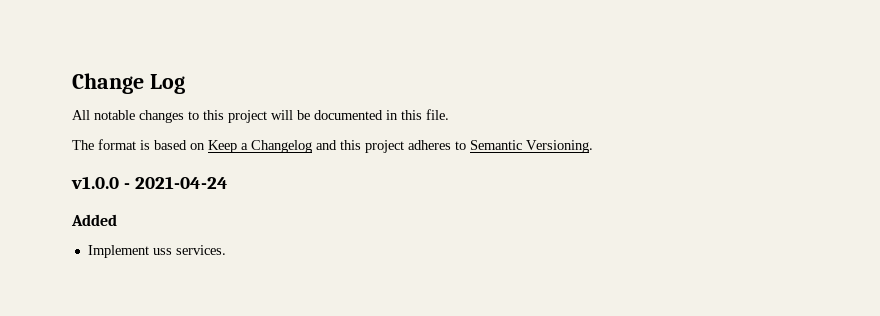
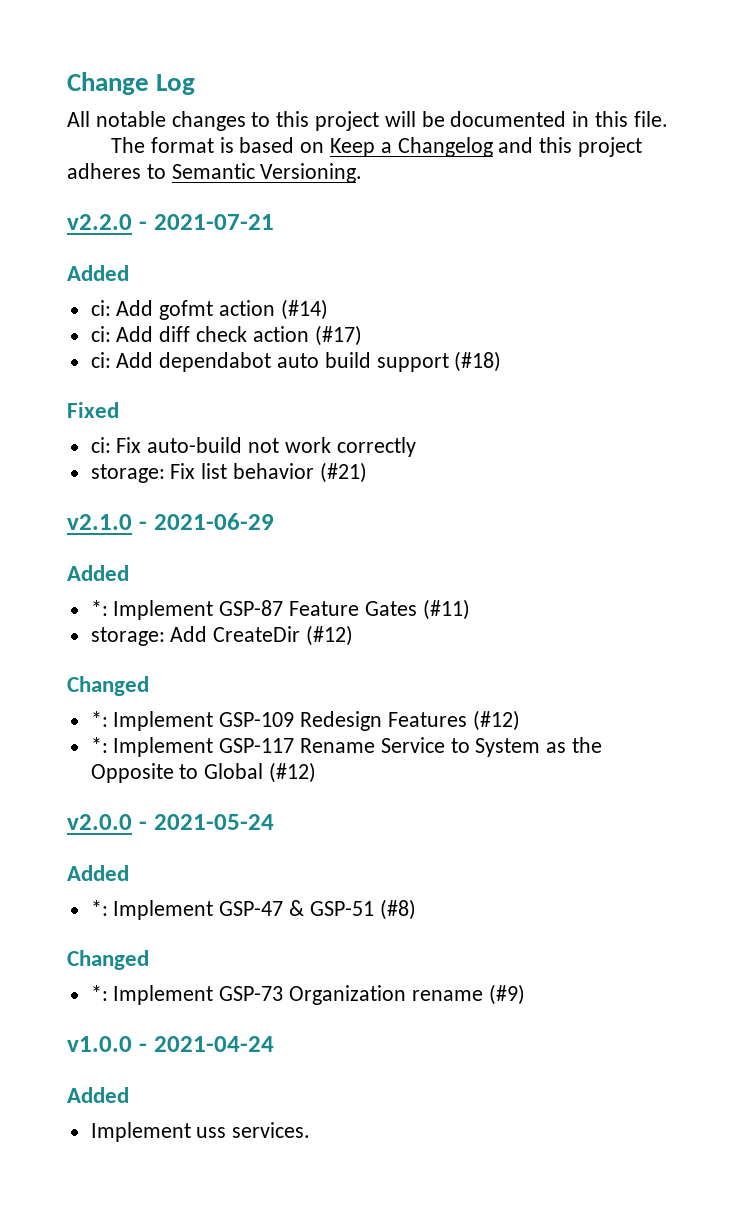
+ v2.2.0 - 2021-07-21
+ Added
+ ci: Add gofmt action (#14)
+ ci: Add diff check action (#17)
+ ci: Add dependabot auto build support (#18)
+ Fixed
+ ci: Fix auto-build not work correctly
+ storage: Fix list behavior (#21)
+ v2.1.0 - 2021-06-29
+ Added
+ *: Implement GSP-87 Feature Gates (#11)
+ storage: Add CreateDir (#12)
+ Changed
+ *: Implement GSP-109 Redesign Features (#12)
+ *: Implement GSP-117 Rename Service to System as the Opposite to Global (#12)
+ v2.0.0 - 2021-05-24
+ Added
+ *: Implement GSP-47 & GSP-51 (#8)
+ Changed
+ *: Implement GSP-73 Organization rename (#9)

